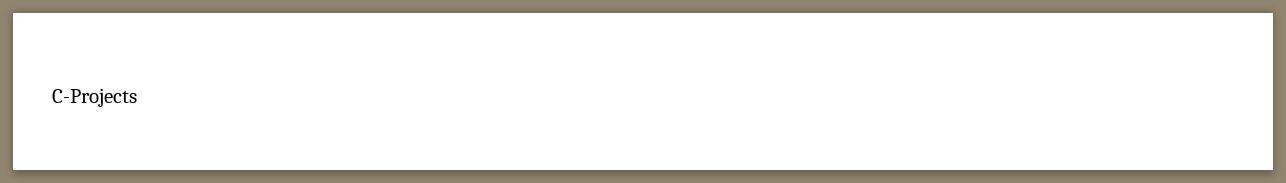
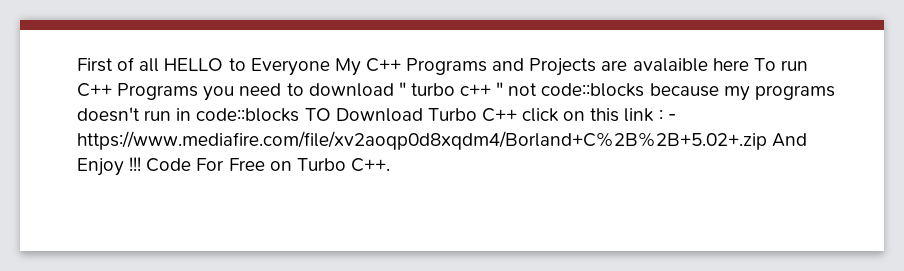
- C-Projects
+ First of all HELLO to Everyone My C++ Programs and Projects are avalaible here To run C++ Programs you need to download " turbo c++ " not code::blocks because my programs doesn't run in code::blocks TO Download Turbo C++ click on this link : - https://www.mediafire.com/file/xv2aoqp0d8xqdm4/Borland+C%2B%2B+5.02+.zip And Enjoy !!! Code For Free on Turbo C++.

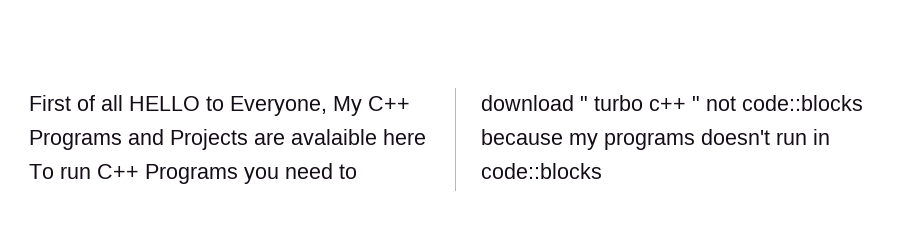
- First of all HELLO to Everyone My C++ Programs and Projects are avalaible here To run C++ Programs you need to download " turbo c++ " not code::blocks because my programs doesn't run in code::blocks TO Download Turbo C++ click on this link : - https://www.mediafire.com/file/xv2aoqp0d8xqdm4/Borland+C%2B%2B+5.02+.zip And Enjoy !!! Code For Free on Turbo C++.
+ First of all HELLO to Everyone, My C++ Programs and Projects are avalaible here To run C++ Programs you need to download " turbo c++ " not code::blocks because my programs doesn't run in code::blocks

